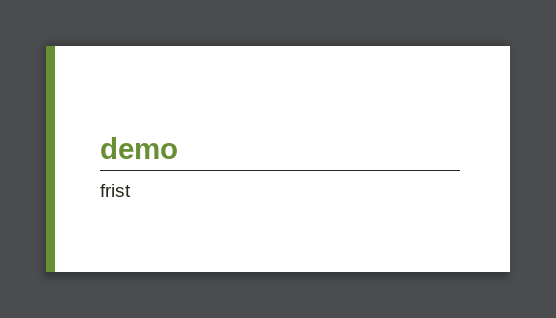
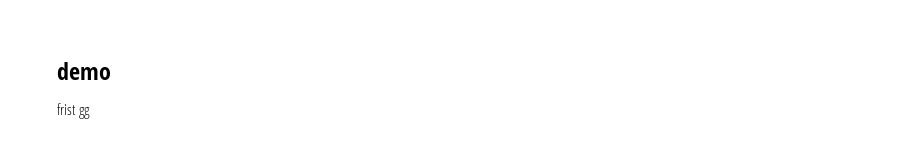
- frist
+ frist gg

